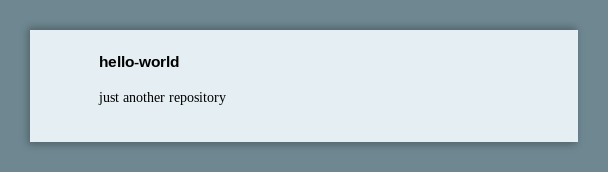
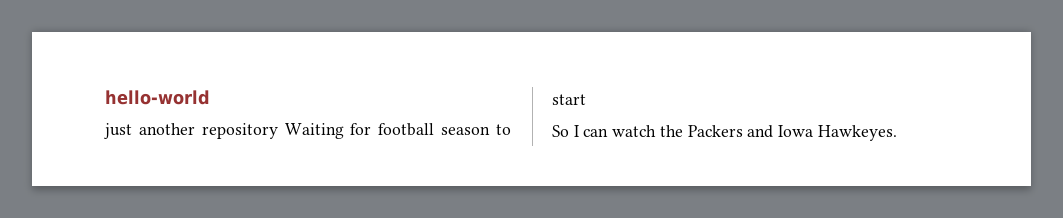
- just another repository
+ just another repository Waiting for football season to start
+ So I can watch the Packers and Iowa Hawkeyes.

